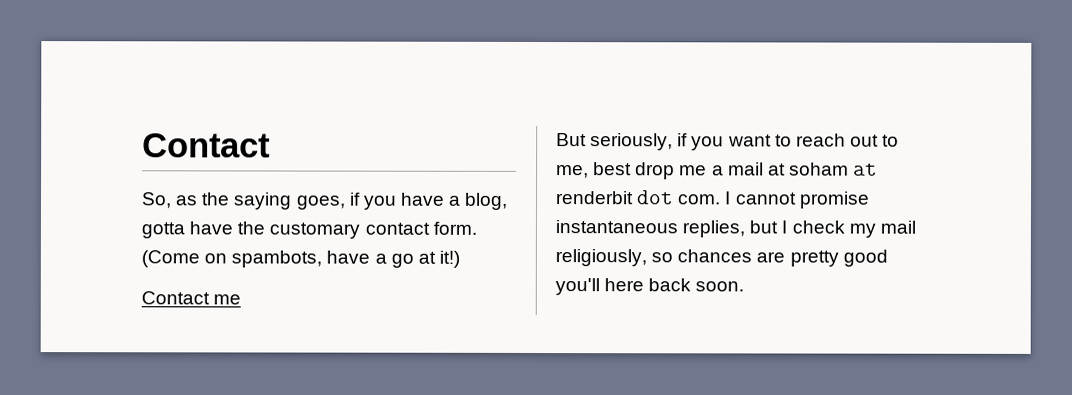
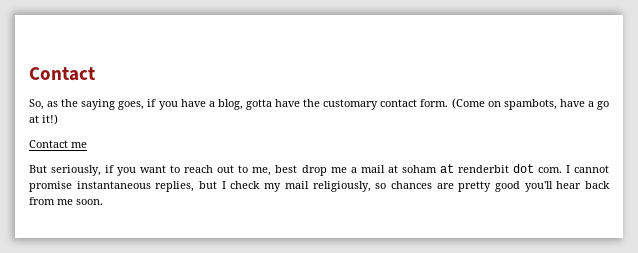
- I cannot promise instantaneous replies, but I check my mail religiously, so chances are pretty good you'll here back soon.
+ I cannot promise instantaneous replies, but I check my mail religiously, so chances are pretty good you'll hear back from me soon.

